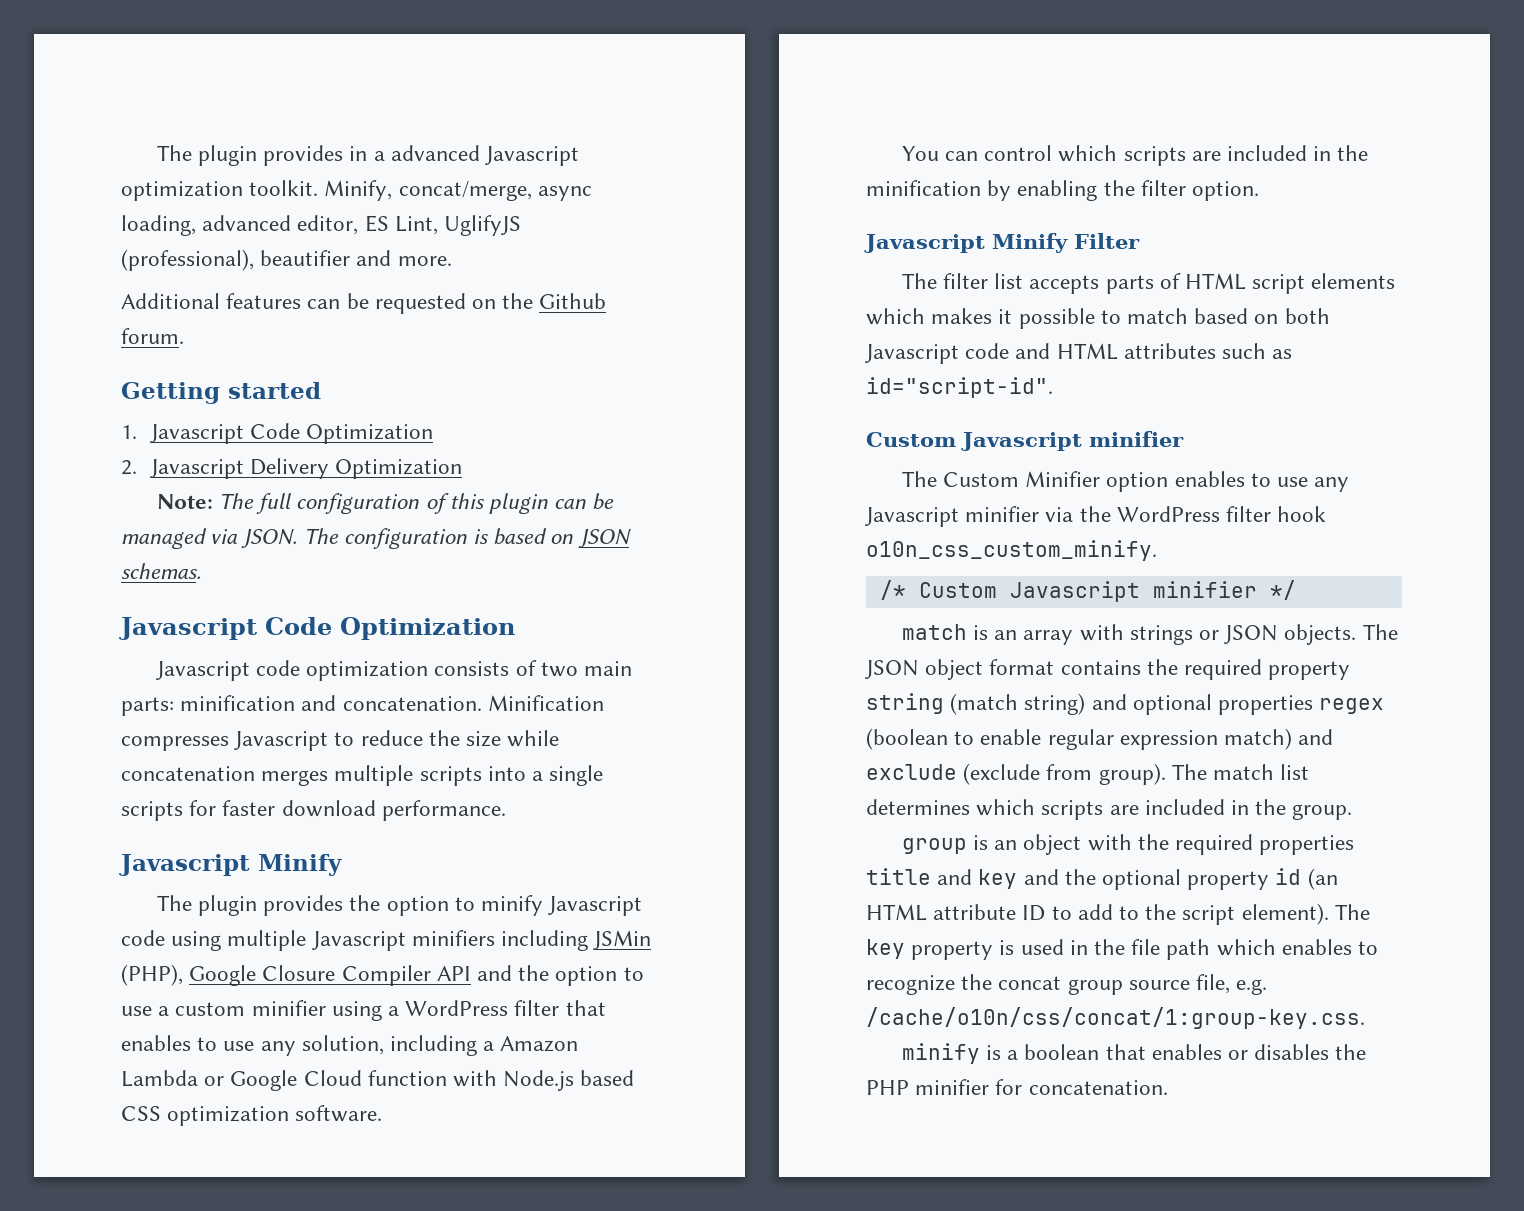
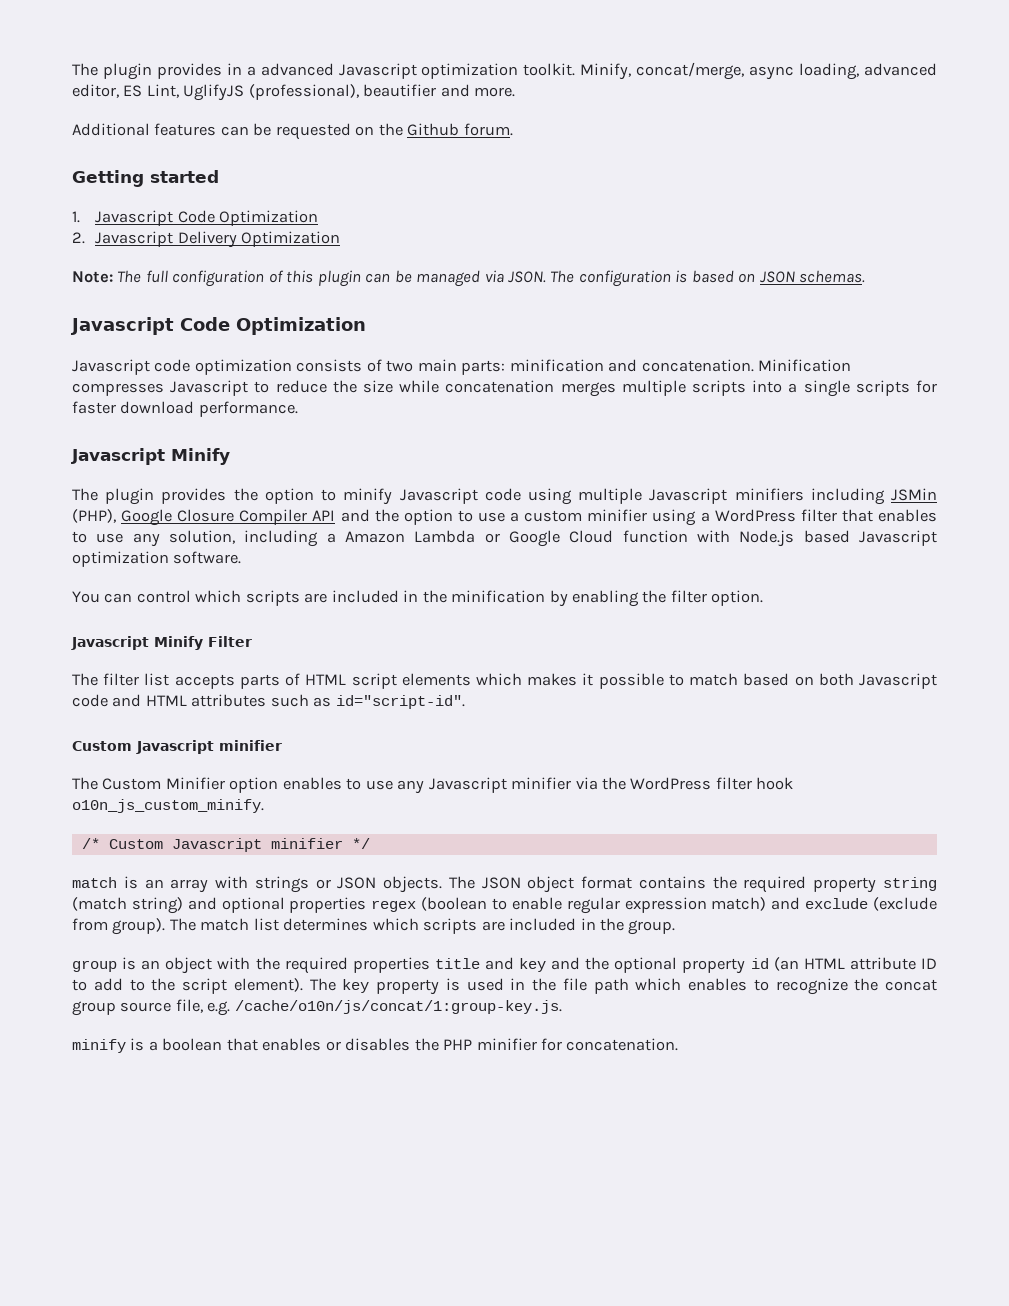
- The plugin provides the option to minify Javascript code using multiple Javascript minifiers including JSMin (PHP), Google Closure Compiler API and the option to use a custom minifier using a WordPress filter that enables to use any solution, including a Amazon Lambda or Google Cloud function with Node.js based CSS optimization software.
+ The plugin provides the option to minify Javascript code using multiple Javascript minifiers including JSMin (PHP), Google Closure Compiler API and the option to use a custom minifier using a WordPress filter that enables to use any solution, including a Amazon Lambda or Google Cloud function with Node.js based Javascript optimization software.
- The Custom Minifier option enables to use any Javascript minifier via the WordPress filter hook o10n_css_custom_minify.
+ The Custom Minifier option enables to use any Javascript minifier via the WordPress filter hook o10n_js_custom_minify.
- The key property is used in the file path which enables to recognize the concat group source file, e.g. /cache/o10n/css/concat/1:group-key.css.
+ The key property is used in the file path which enables to recognize the concat group source file, e.g. /cache/o10n/js/concat/1:group-key.js.

